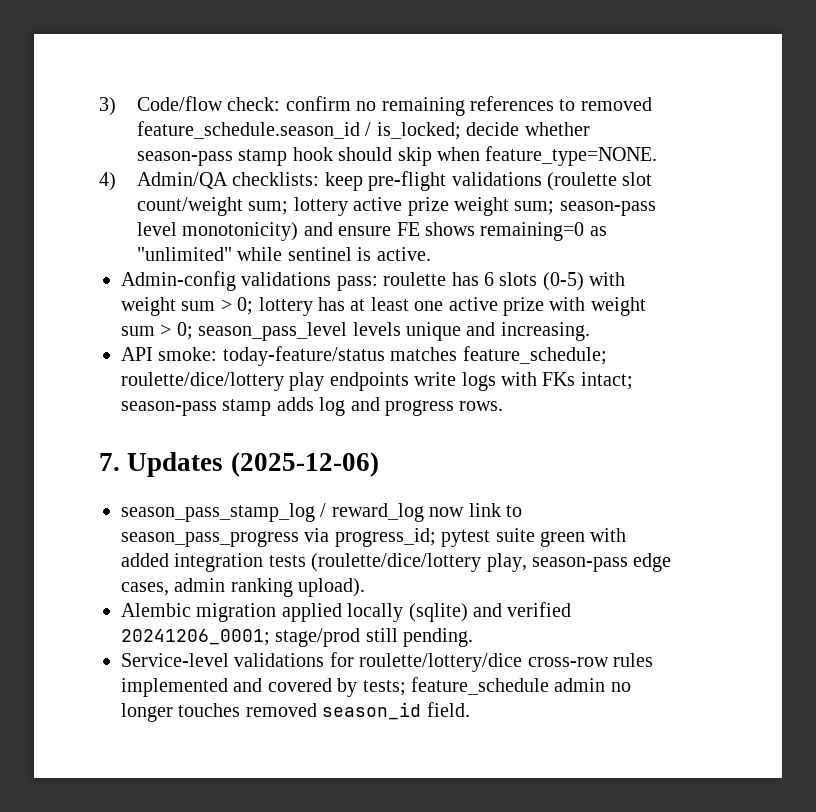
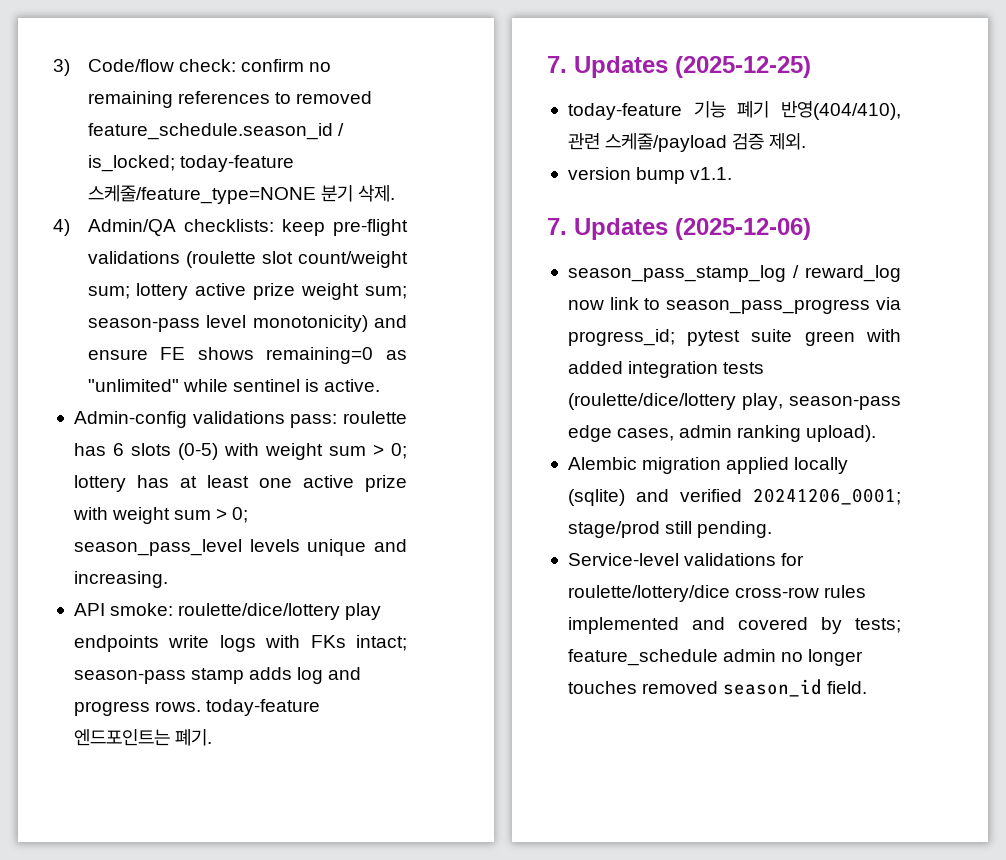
- 3) Code/flow check: confirm no remaining references to removed feature_schedule.season_id / is_locked; decide whether season-pass stamp hook should skip when feature_type=NONE.
+ 3) Code/flow check: confirm no remaining references to removed feature_schedule.season_id / is_locked; today-feature 스케줄/feature_type=NONE 분기 삭제.
- API smoke: today-feature/status matches feature_schedule; roulette/dice/lottery play endpoints write logs with FKs intact; season-pass stamp adds log and progress rows.
+ API smoke: roulette/dice/lottery play endpoints write logs with FKs intact; season-pass stamp adds log and progress rows. today-feature 엔드포인트는 폐기.
+ 7. Updates (2025-12-25)
+ today-feature 기능 폐기 반영(404/410), 관련 스케줄/payload 검증 제외.
+ version bump v1.1.

